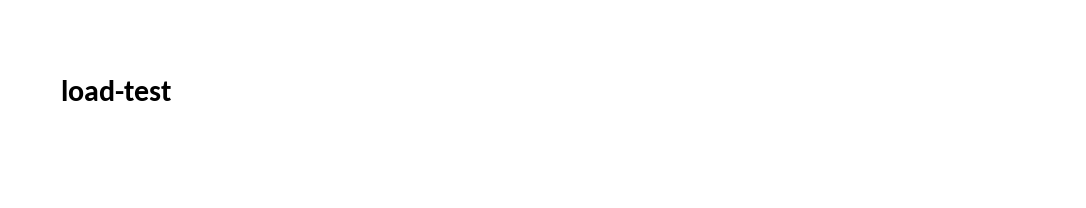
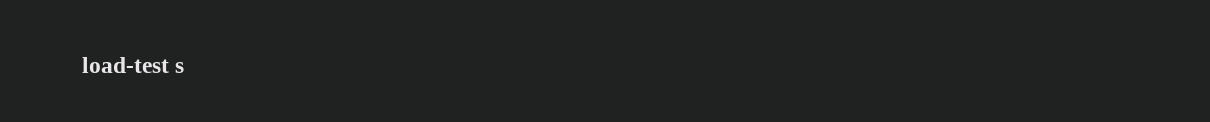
- load-test
+ load-test s

